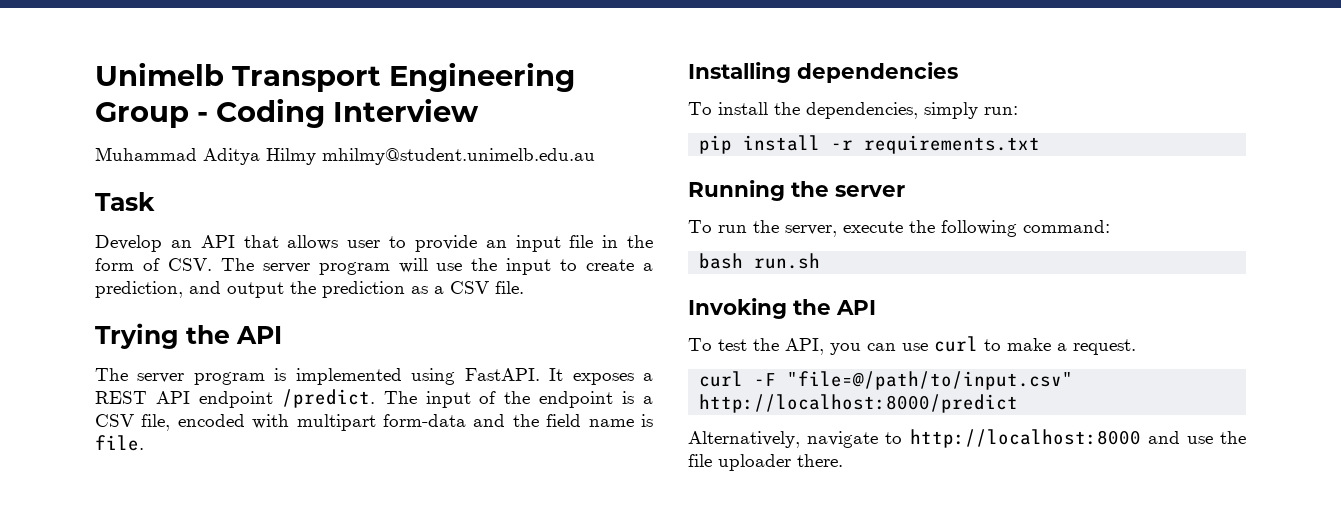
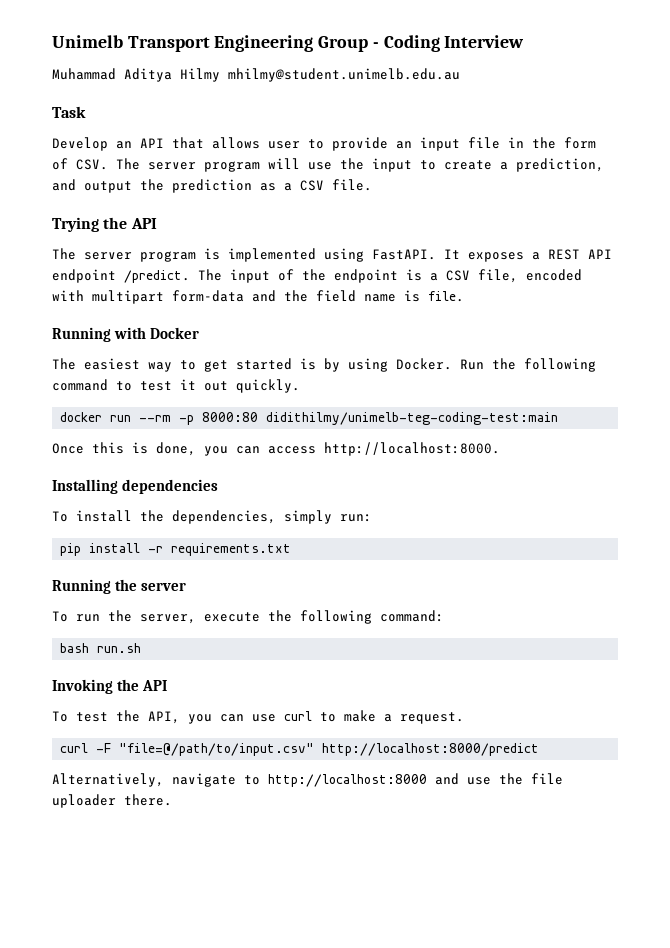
+ Running with Docker
+ The easiest way to get started is by using Docker. Run the following command to test it out quickly.
+ docker run --rm -p 8000:80 didithilmy/unimelb-teg-coding-test:main
+ Once this is done, you can access http://localhost:8000.

